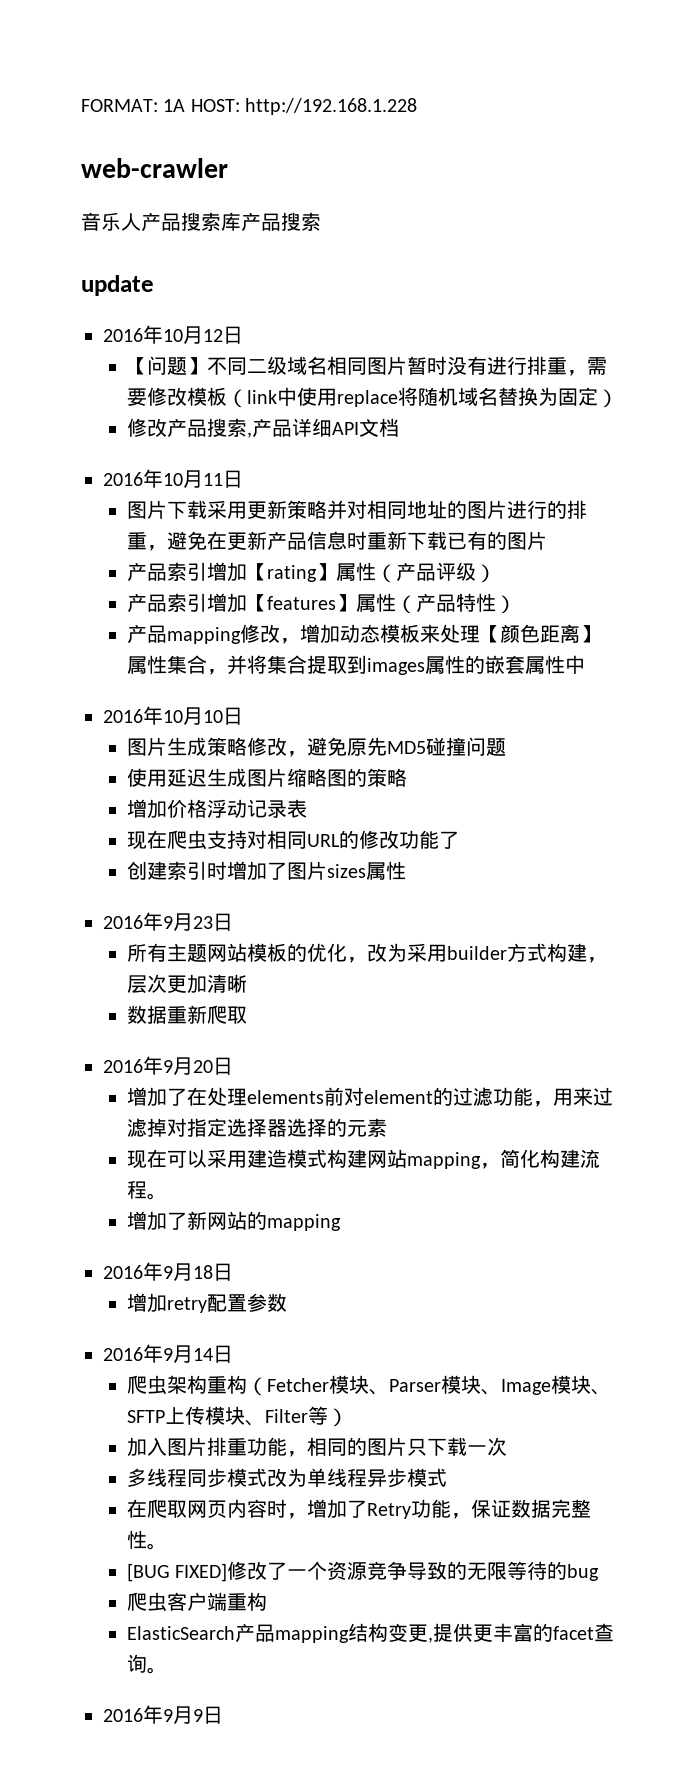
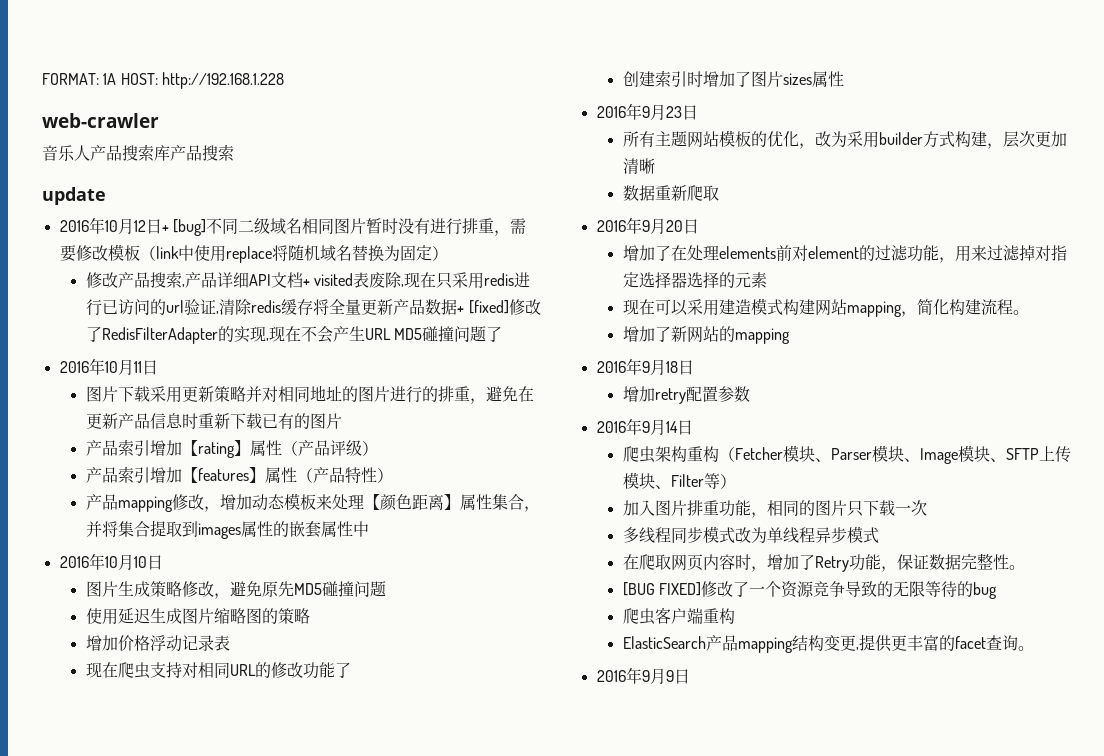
- 2016年10月12日
- 【问题】不同二级域名相同图片暂时没有进行排重，需要修改模板（link中使用replace将随机域名替换为固定）
+ 2016年10月12日+ [bug]不同二级域名相同图片暂时没有进行排重，需要修改模板（link中使用replace将随机域名替换为固定）
- 修改产品搜索,产品详细API文档
+ 修改产品搜索,产品详细API文档+ visited表废除,现在只采用redis进行已访问的url验证,清除redis缓存将全量更新产品数据+ [fixed]修改了RedisFilterAdapter的实现,现在不会产生URL MD5碰撞问题了

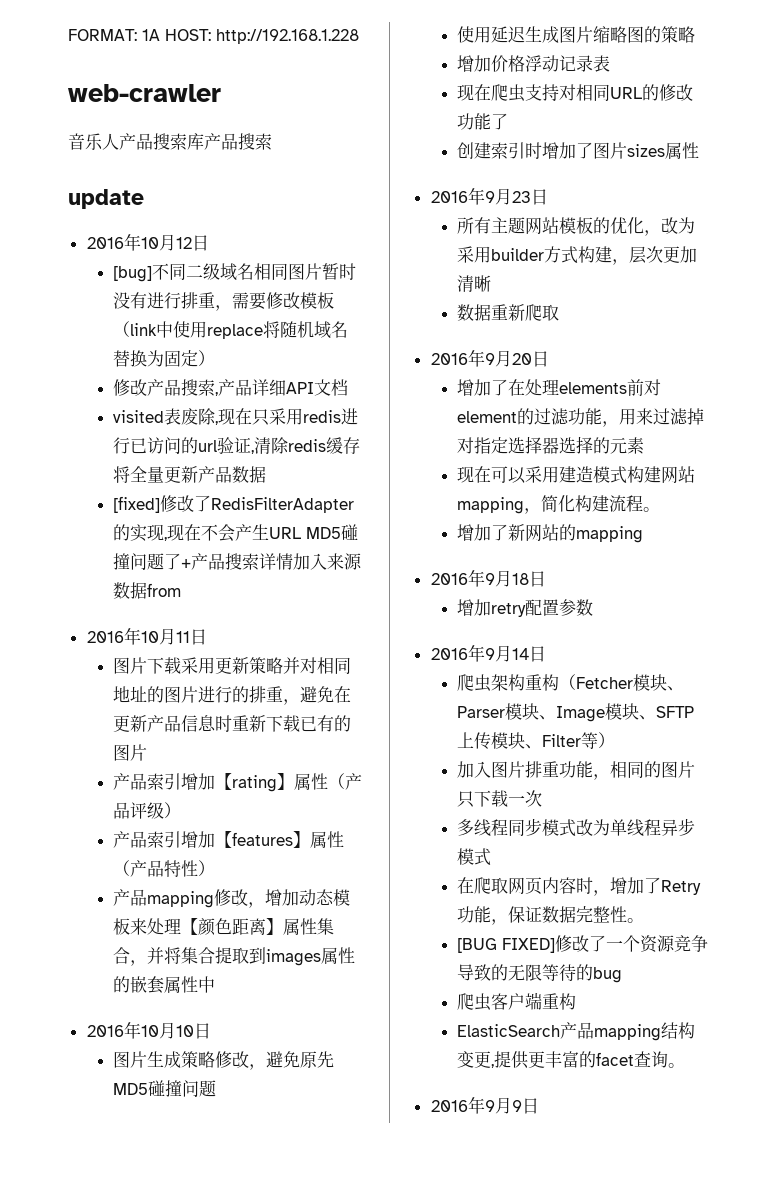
- 2016年10月12日+ [bug]不同二级域名相同图片暂时没有进行排重，需要修改模板（link中使用replace将随机域名替换为固定）
+ 2016年10月12日
+ [bug]不同二级域名相同图片暂时没有进行排重，需要修改模板（link中使用replace将随机域名替换为固定）
- 修改产品搜索,产品详细API文档+ visited表废除,现在只采用redis进行已访问的url验证,清除redis缓存将全量更新产品数据+ [fixed]修改了RedisFilterAdapter的实现,现在不会产生URL MD5碰撞问题了
+ 修改产品搜索,产品详细API文档
+ visited表废除,现在只采用redis进行已访问的url验证,清除redis缓存将全量更新产品数据
+ [fixed]修改了RedisFilterAdapter的实现,现在不会产生URL MD5碰撞问题了+产品搜索详情加入来源数据from

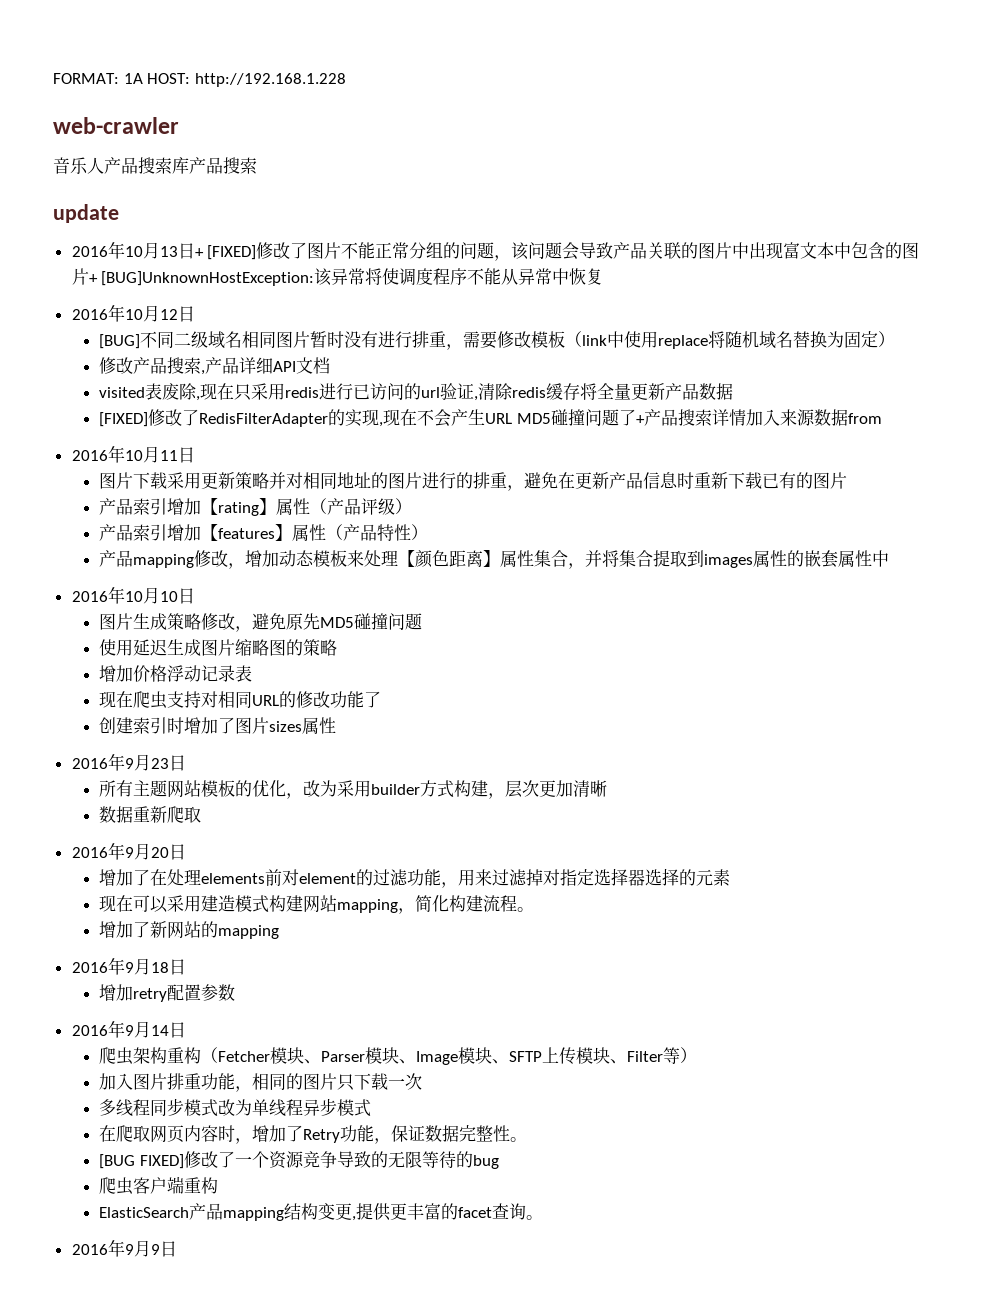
+ 2016年10月13日+ [FIXED]修改了图片不能正常分组的问题，该问题会导致产品关联的图片中出现富文本中包含的图片+ [BUG]UnknownHostException:该异常将使调度程序不能从异常中恢复
- [bug]不同二级域名相同图片暂时没有进行排重，需要修改模板（link中使用replace将随机域名替换为固定）
+ [BUG]不同二级域名相同图片暂时没有进行排重，需要修改模板（link中使用replace将随机域名替换为固定）
- [fixed]修改了RedisFilterAdapter的实现,现在不会产生URL MD5碰撞问题了+产品搜索详情加入来源数据from
+ [FIXED]修改了RedisFilterAdapter的实现,现在不会产生URL MD5碰撞问题了+产品搜索详情加入来源数据from

